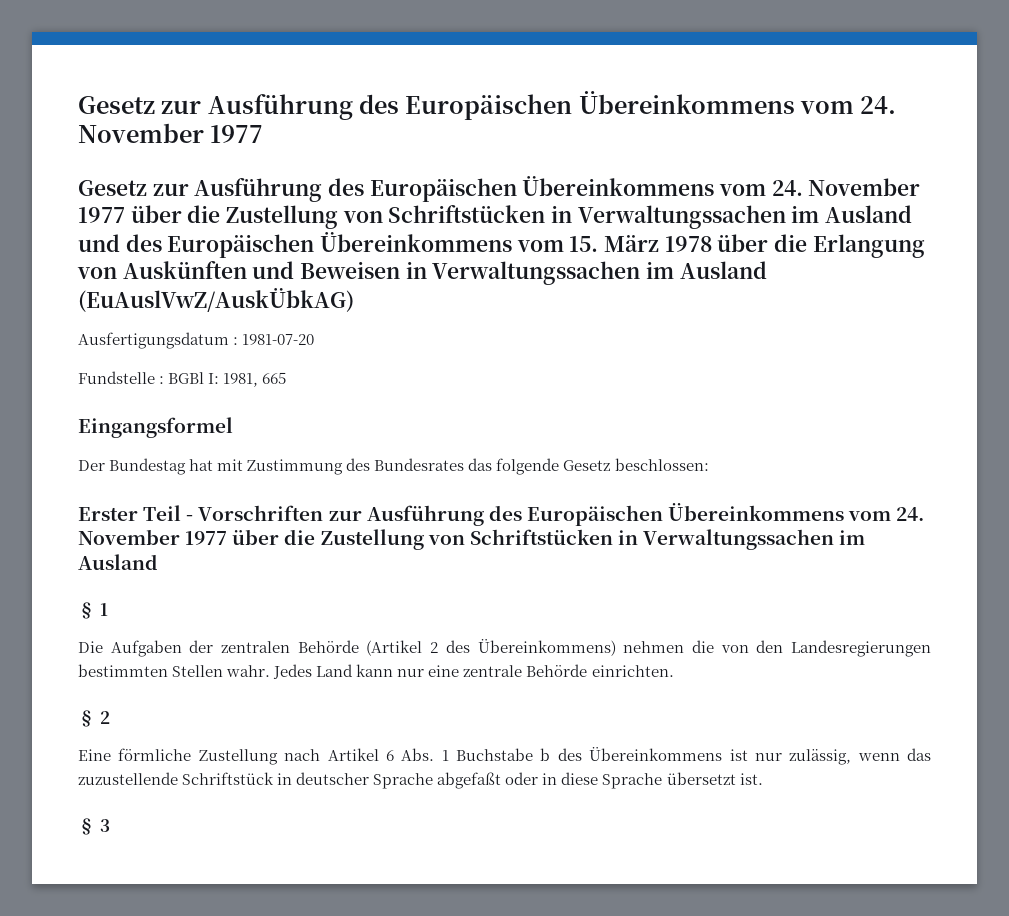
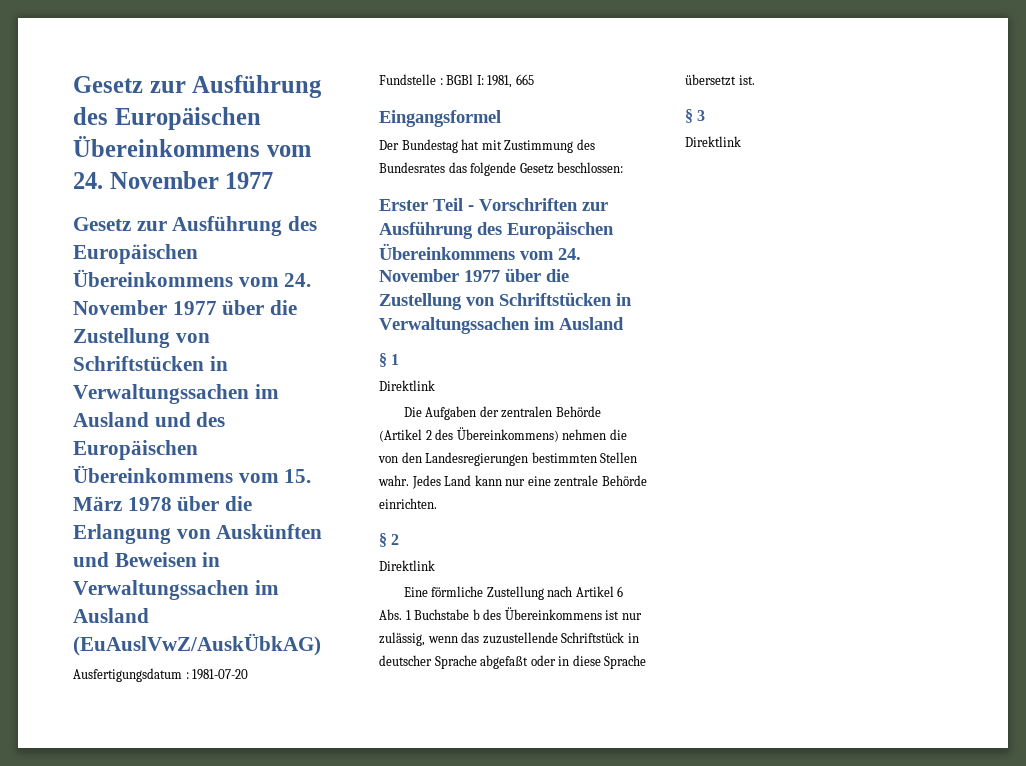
  § 1
+ Direktlink
  § 2
+ Direktlink
  § 3
+ Direktlink

